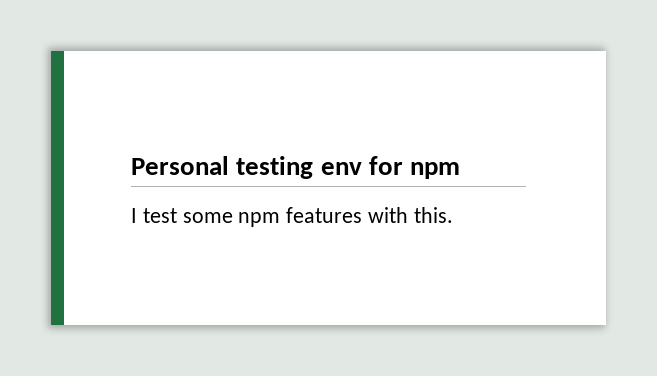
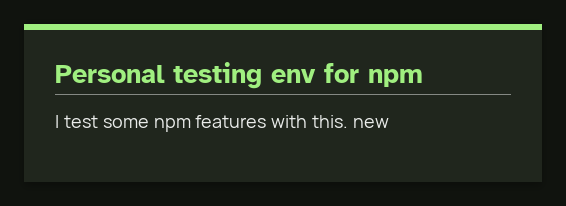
- I test some npm features with this.
+ I test some npm features with this. new

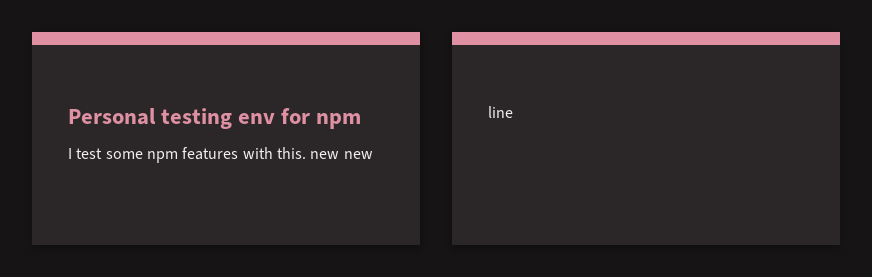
- I test some npm features with this. new
+ I test some npm features with this. new new line

